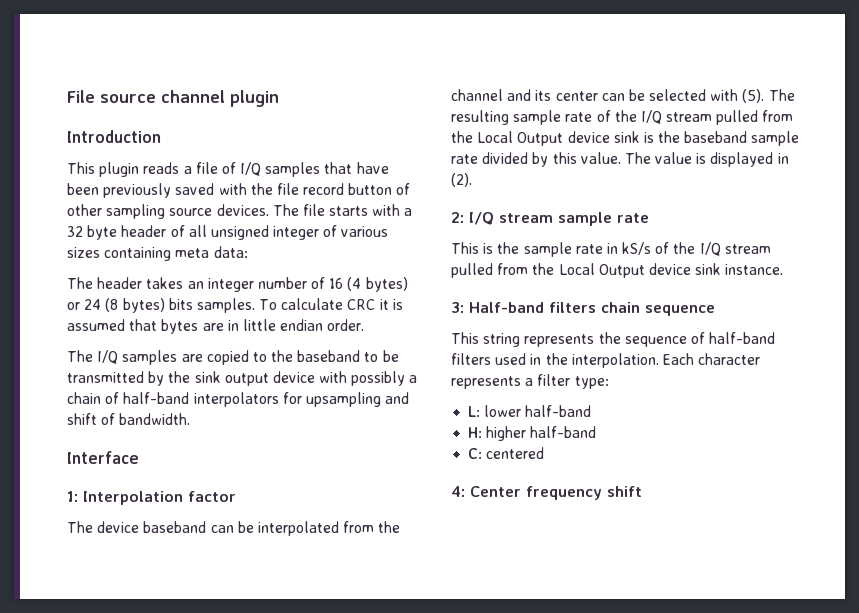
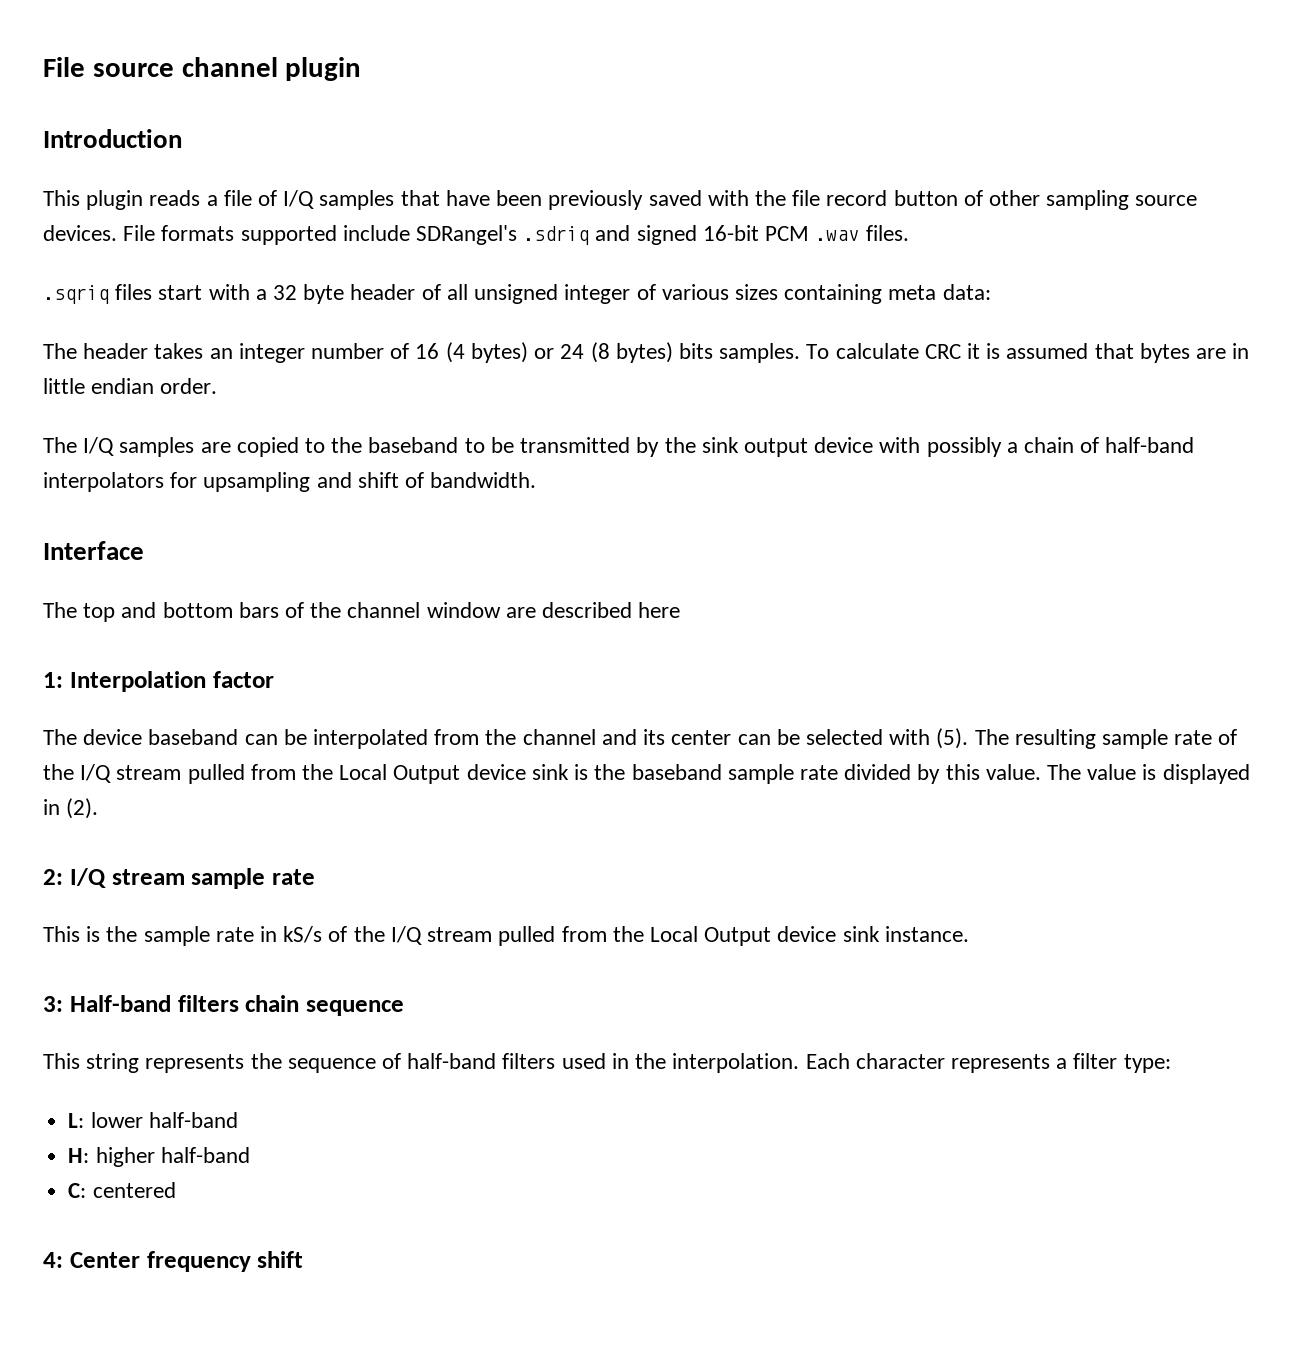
- The file starts with a 32 byte header of all unsigned integer of various sizes containing meta data:
+ File formats supported include SDRangel's .sdriq and signed 16-bit PCM .wav files.
+ .sqriq files start with a 32 byte header of all unsigned integer of various sizes containing meta data:
+ The top and bottom bars of the channel window are described here

